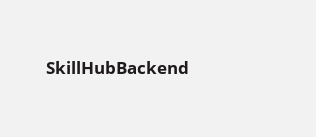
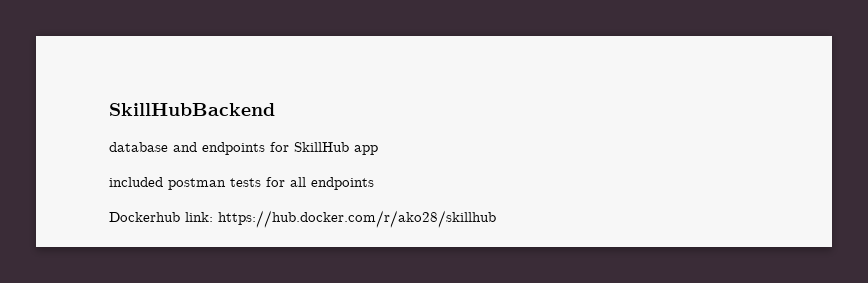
+ database and endpoints for SkillHub app
+ included postman tests for all endpoints
+ Dockerhub link: https://hub.docker.com/r/ako28/skillhub

